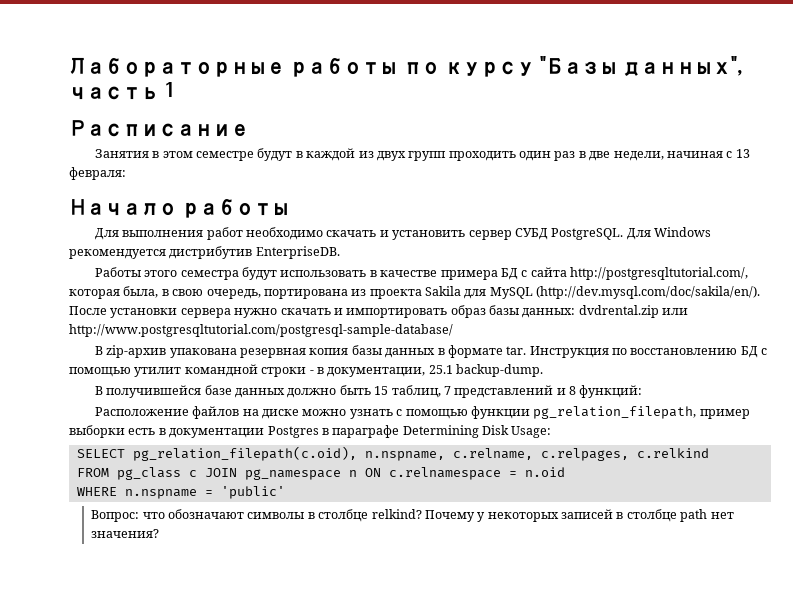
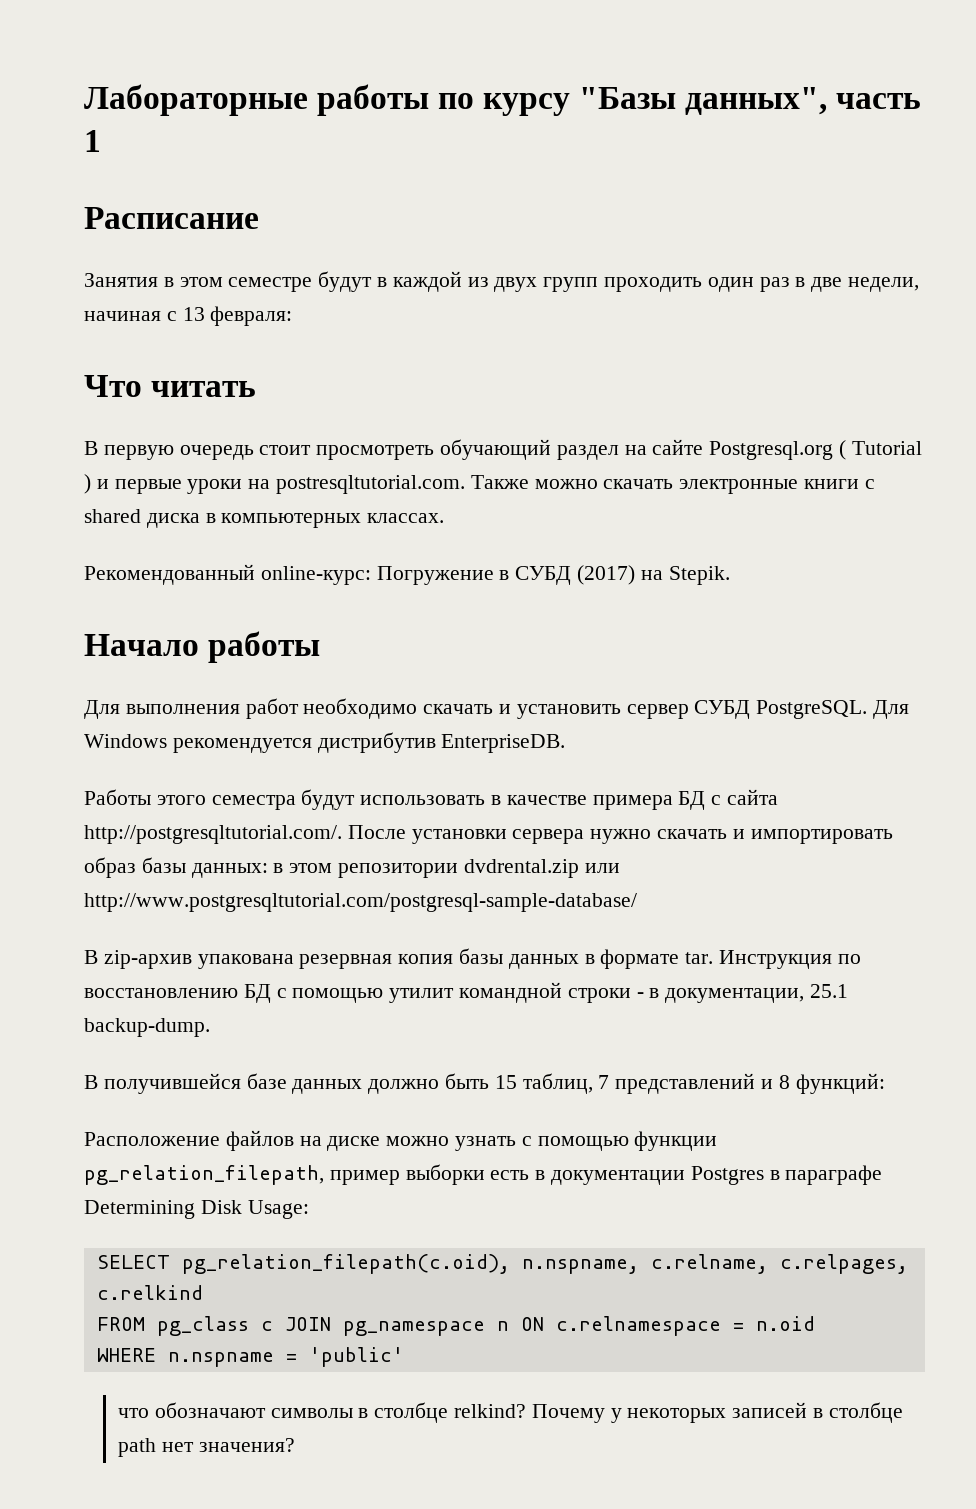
+ Что читать
+ В первую очередь стоит просмотреть обучающий раздел на сайте Postgresql.org ( Tutorial ) и первые уроки на postresqltutorial.com. Также можно скачать электронные книги с shared диска в компьютерных классах.
+ Рекомендованный online-курс: Погружение в СУБД (2017) на Stepik.
- Работы этого семестра будут использовать в качестве примера БД с сайта http://postgresqltutorial.com/, которая была, в свою очередь, портирована из проекта Sakila для MySQL (http://dev.mysql.com/doc/sakila/en/). После установки сервера нужно скачать и импортировать образ базы данных: dvdrental.zip или http://www.postgresqltutorial.com/postgresql-sample-database/
+ Работы этого семестра будут использовать в качестве примера БД с сайта http://postgresqltutorial.com/. После установки сервера нужно скачать и импортировать образ базы данных: в этом репозитории dvdrental.zip или http://www.postgresqltutorial.com/postgresql-sample-database/
- Вопрос: что обозначают символы в столбце relkind?
+ что обозначают символы в столбце relkind?

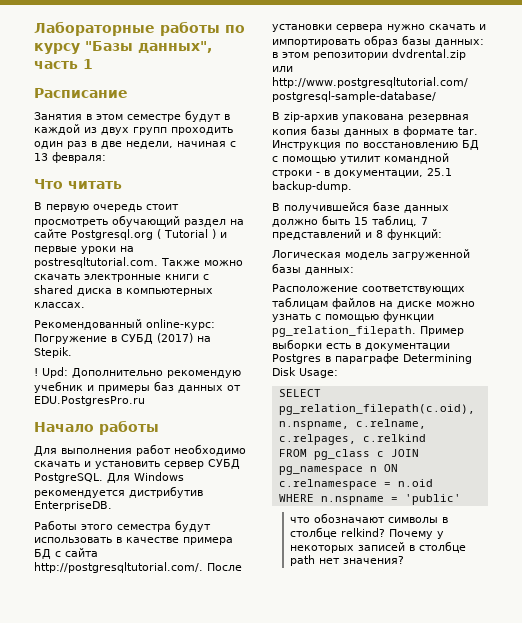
+ ! Upd: Дополнительно рекомендую учебник и примеры баз данных от EDU.PostgresPro.ru
+ Логическая модель загруженной базы данных:
- Расположение файлов на диске можно узнать с помощью функции pg_relation_filepath, пример выборки есть в документации Postgres в параграфе Determining Disk Usage:
+ Расположение соответствующих таблицам файлов на диске можно узнать с помощью функции pg_relation_filepath. Пример выборки есть в документации Postgres в параграфе Determining Disk Usage:

